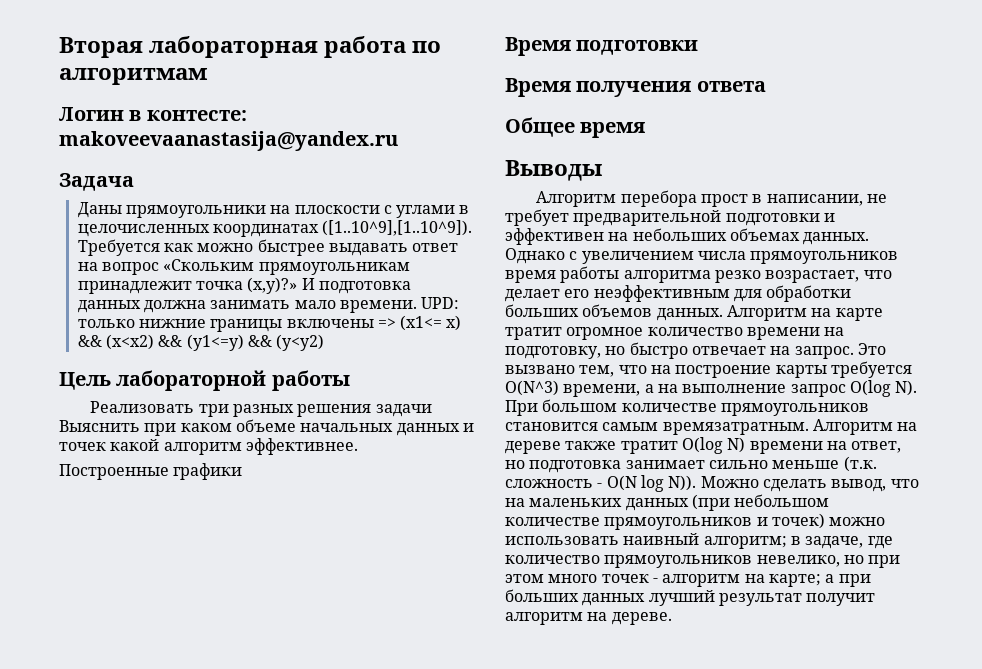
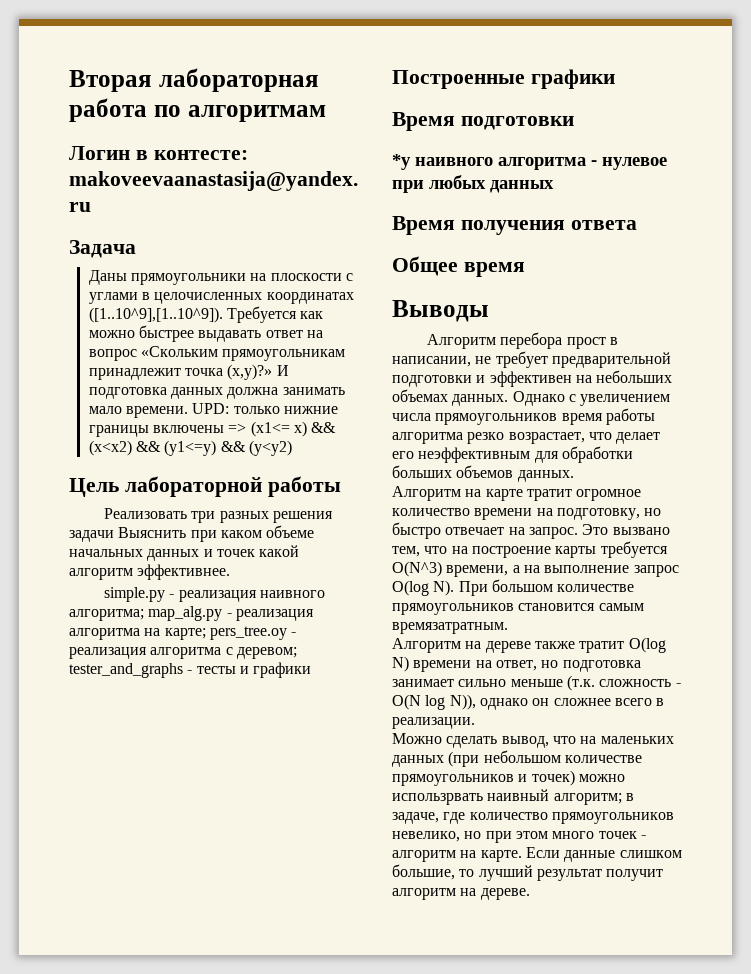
+ simple.py - реализация наивного алгоритма; map_alg.py - реализация алгоритма на карте; pers_tree.oy - реализация алгоритма с деревом; tester_and_graphs - тесты и графики
  Построенные графики
  Время подготовки
+ *у наивного алгоритма - нулевое при любых данных
- Однако с увеличением числа прямоугольников время работы алгоритма резко возрастает, что делает его неэффективным для обработки больших объемов данных. Алгоритм на карте тратит огромное количество времени на подготовку, но быстро отвечает на запрос.
+ Однако с увеличением числа прямоугольников время работы алгоритма резко возрастает, что делает его неэффективным для обработки больших объемов данных.
+ Алгоритм на карте тратит огромное количество времени на подготовку, но быстро отвечает на запрос.
- Это вызвано тем, что на построение карты требуется O(N^3) времени, а на выполнение запрос O(log N). При большом количестве прямоугольников становится самым времязатратным. Алгоритм на дереве также тратит O(log N) времени на ответ, но подготовка занимает сильно меньше (т.к. сложность - O(N log N)). Можно сделать вывод, что на маленьких данных (при небольшом количестве прямоугольников и точек) можно использовать наивный алгоритм;
+ Это вызвано тем, что на построение карты требуется O(N^3) времени, а на выполнение запрос O(log N). При большом количестве прямоугольников становится самым времязатратным.
+ Алгоритм на дереве также тратит O(log N) времени на ответ, но подготовка занимает сильно меньше (т.к. сложность - O(N log N)), однако он сложнее всего в реализации.
+ Можно сделать вывод, что на маленьких данных (при небольшом количестве прямоугольников и точек) можно использрвать наивный алгоритм;
- в задаче, где количество прямоугольников невелико, но при этом много точек - алгоритм на карте; а при больших данных лучший результат получит алгоритм на дереве.
+ в задаче, где количество прямоугольников невелико, но при этом много точек - алгоритм на карте. Если данные слишком большие, то лучший результат получит алгоритм на дереве.

